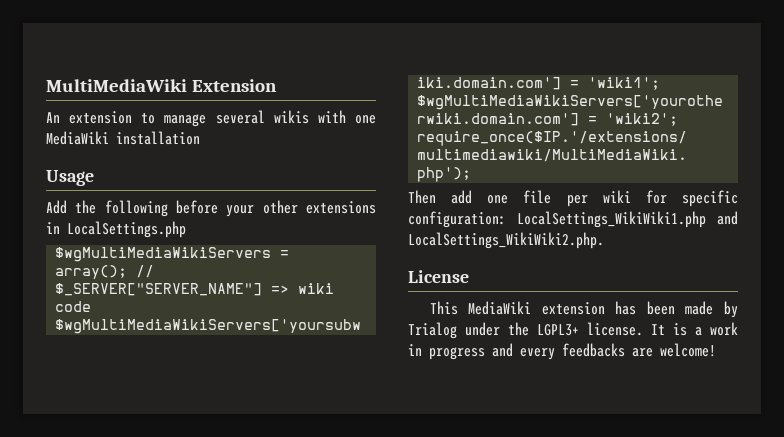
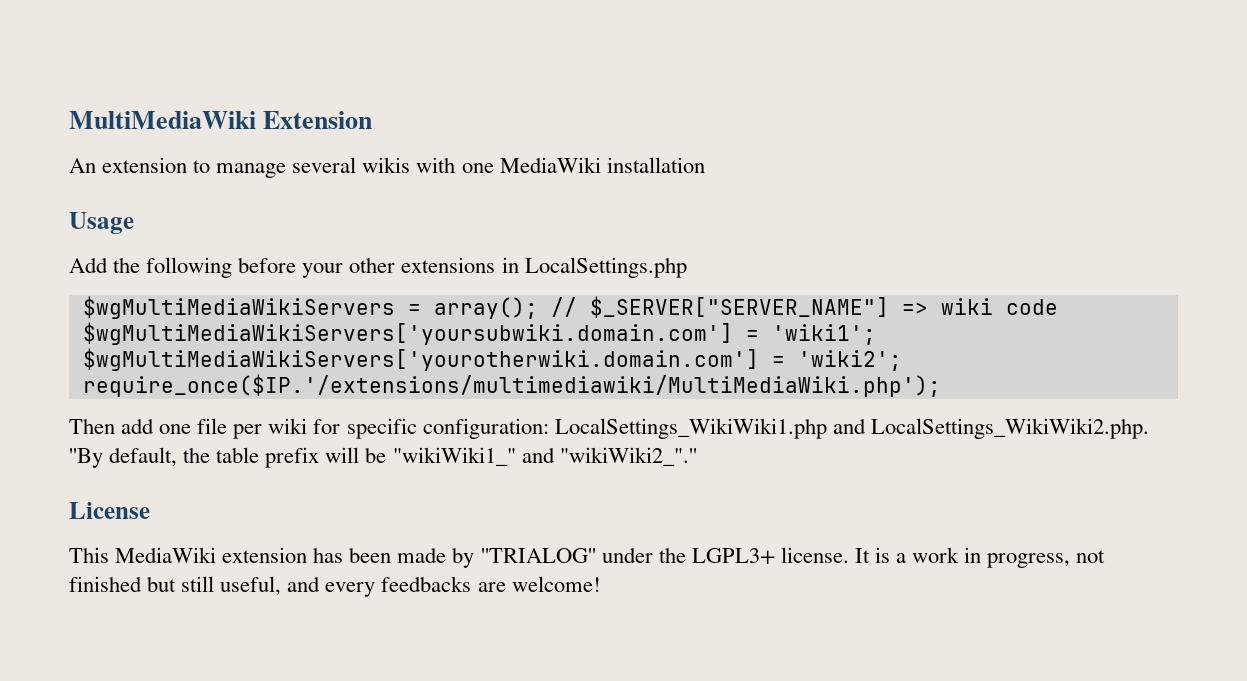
- Then add one file per wiki for specific configuration: LocalSettings_WikiWiki1.php and LocalSettings_WikiWiki2.php.
+ Then add one file per wiki for specific configuration: LocalSettings_WikiWiki1.php and LocalSettings_WikiWiki2.php. ''By default, the table prefix will be "wikiWiki1_" and "wikiWiki2_".''
- This MediaWiki extension has been made by Trialog under the LGPL3+ license.
+ This MediaWiki extension has been made by ''TRIALOG'' under the LGPL3+ license.
- It is a work in progress and every feedbacks are welcome!
+ It is a work in progress, not finished but still useful, and every feedbacks are welcome!

